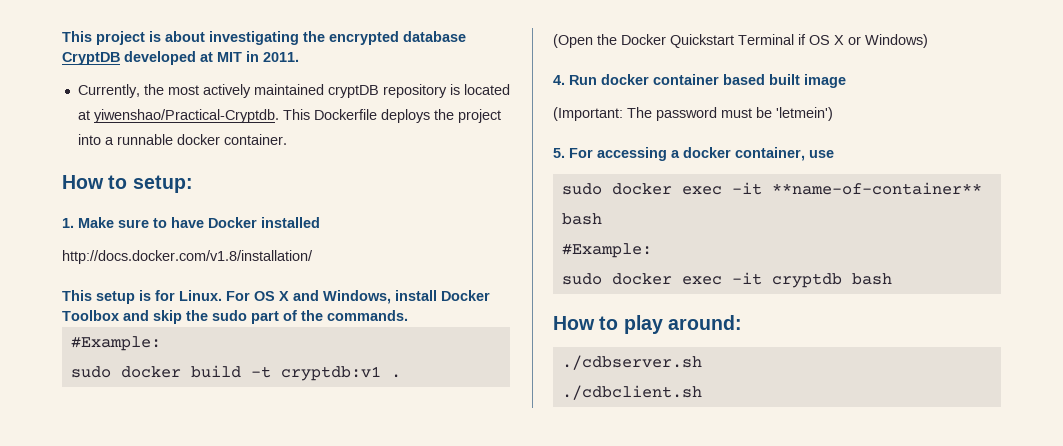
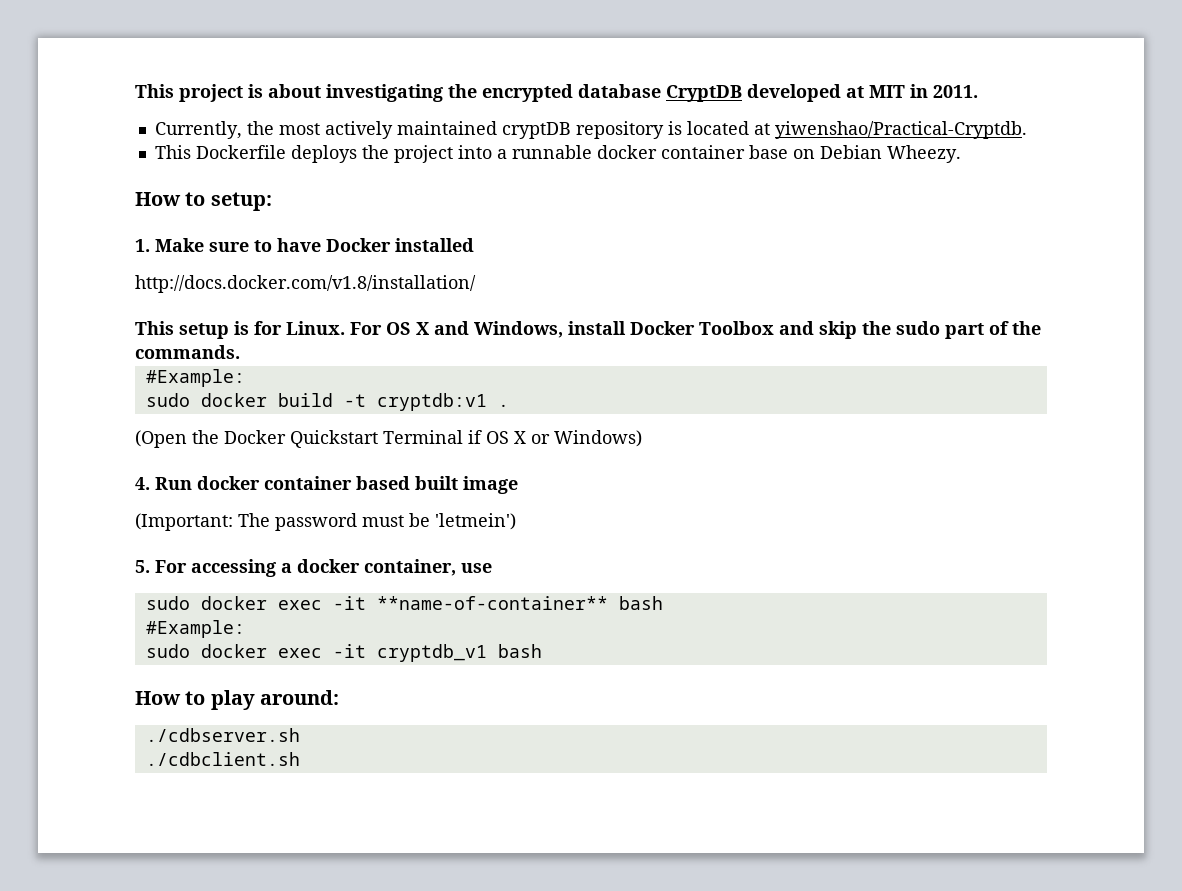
- Currently, the most actively maintained cryptDB repository is located at yiwenshao/Practical-Cryptdb. This Dockerfile deploys the project into a runnable docker container.
+ Currently, the most actively maintained cryptDB repository is located at yiwenshao/Practical-Cryptdb.
+ This Dockerfile deploys the project into a runnable docker container base on Debian Wheezy.
- sudo docker exec -it cryptdb bash
+ sudo docker exec -it cryptdb_v1 bash

